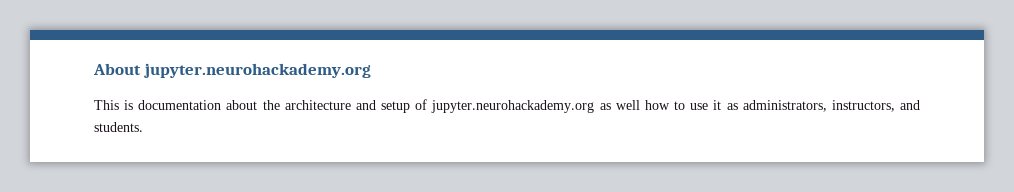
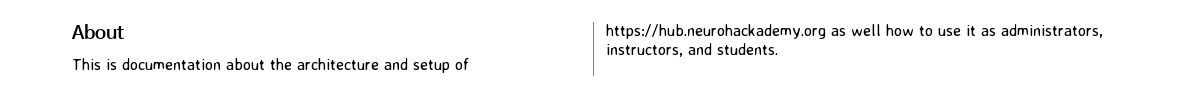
- About jupyter.neurohackademy.org
+ About
- This is documentation about the architecture and setup of jupyter.neurohackademy.org as well how to use it as administrators, instructors, and students.
+ This is documentation about the architecture and setup of https://hub.neurohackademy.org as well how to use it as administrators, instructors, and students.

